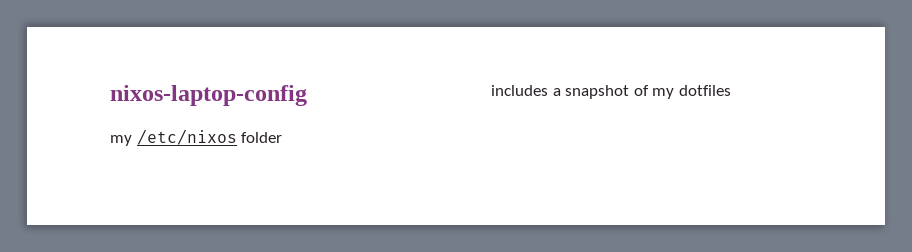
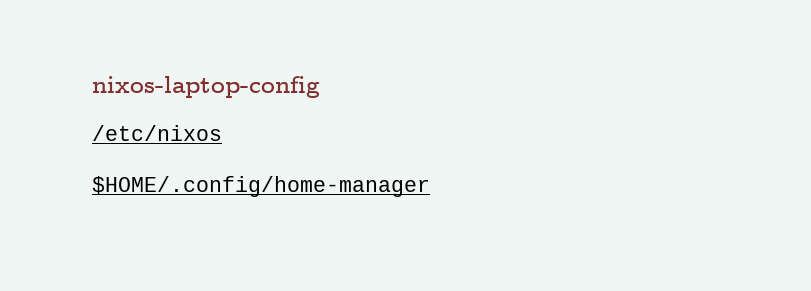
- my /etc/nixos folder
- includes a snapshot of my dotfiles
+ /etc/nixos
+ $HOME/.config/home-manager

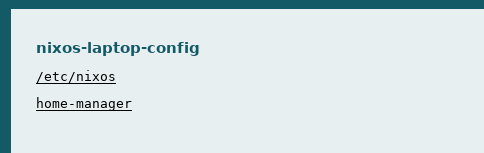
- $HOME/.config/home-manager
+ home-manager

